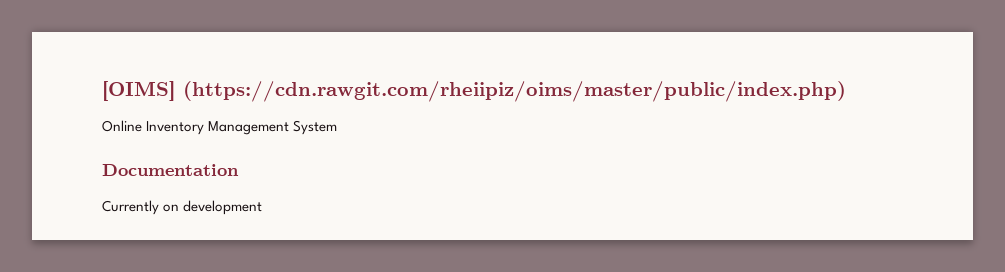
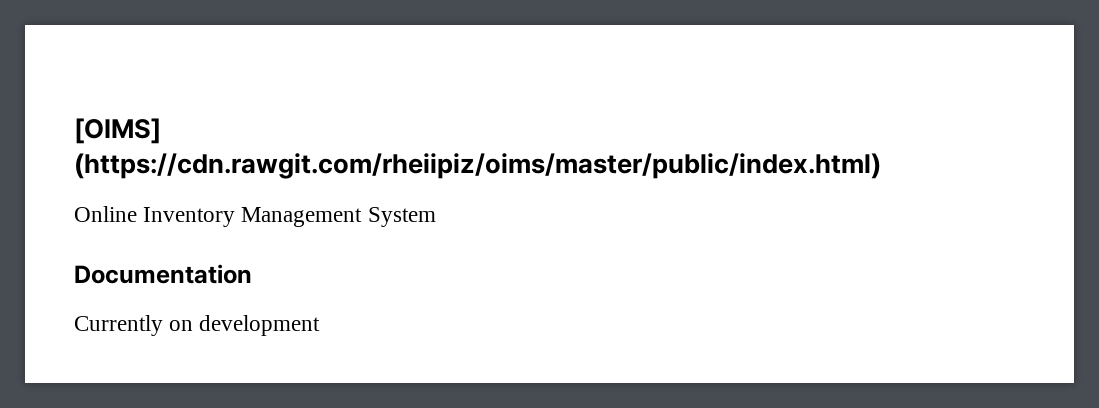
- [OIMS] (https://cdn.rawgit.com/rheiipiz/oims/master/public/index.php)
+ [OIMS] (https://cdn.rawgit.com/rheiipiz/oims/master/public/index.html)

